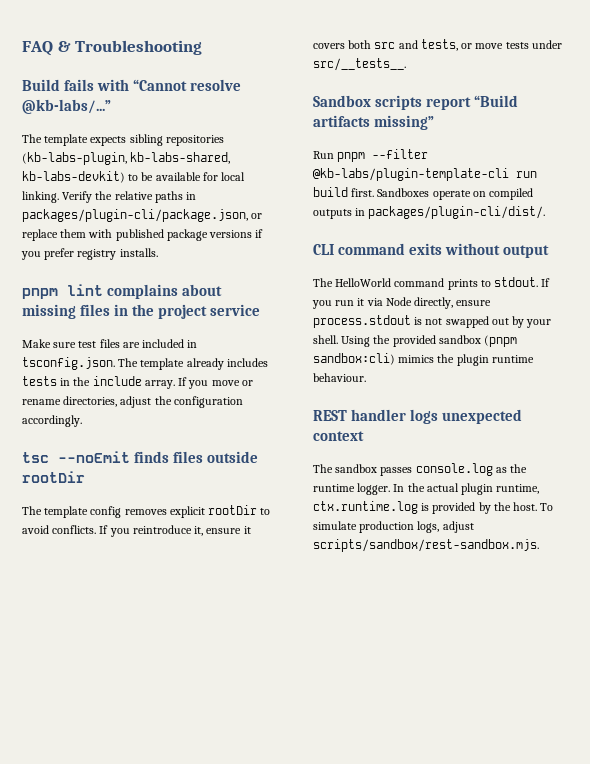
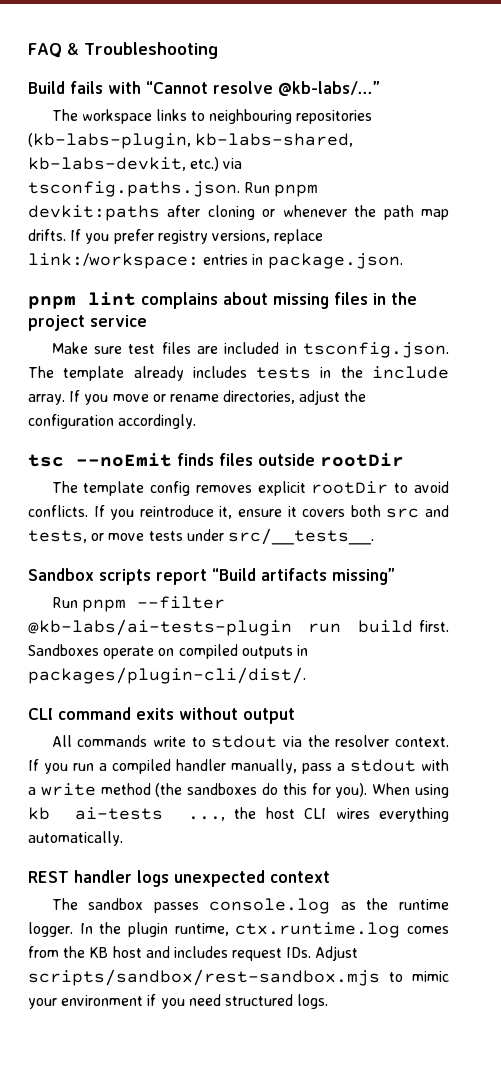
- The template expects sibling repositories (kb-labs-plugin, kb-labs-shared, kb-labs-devkit) to be available for local linking. Verify the relative paths in packages/plugin-cli/package.json, or replace them with published package versions if you prefer registry installs.
+ The workspace links to neighbouring repositories (kb-labs-plugin, kb-labs-shared, kb-labs-devkit, etc.) via tsconfig.paths.json. Run pnpm devkit:paths after cloning or whenever the path map drifts. If you prefer registry versions, replace link:/workspace: entries in package.json.
- Run pnpm --filter @kb-labs/plugin-template-cli run build first.
+ Run pnpm --filter @kb-labs/ai-tests-plugin run build first.
- The HelloWorld command prints to stdout. If you run it via Node directly, ensure process.stdout is not swapped out by your shell. Using the provided sandbox (pnpm sandbox:cli) mimics the plugin runtime behaviour.
+ All commands write to stdout via the resolver context. If you run a compiled handler manually, pass a stdout with a write method (the sandboxes do this for you). When using kb ai-tests ..., the host CLI wires everything automatically.
- In the actual plugin runtime, ctx.runtime.log is provided by the host. To simulate production logs, adjust scripts/sandbox/rest-sandbox.mjs.
+ In the plugin runtime, ctx.runtime.log comes from the KB host and includes request IDs. Adjust scripts/sandbox/rest-sandbox.mjs to mimic your environment if you need structured logs.

